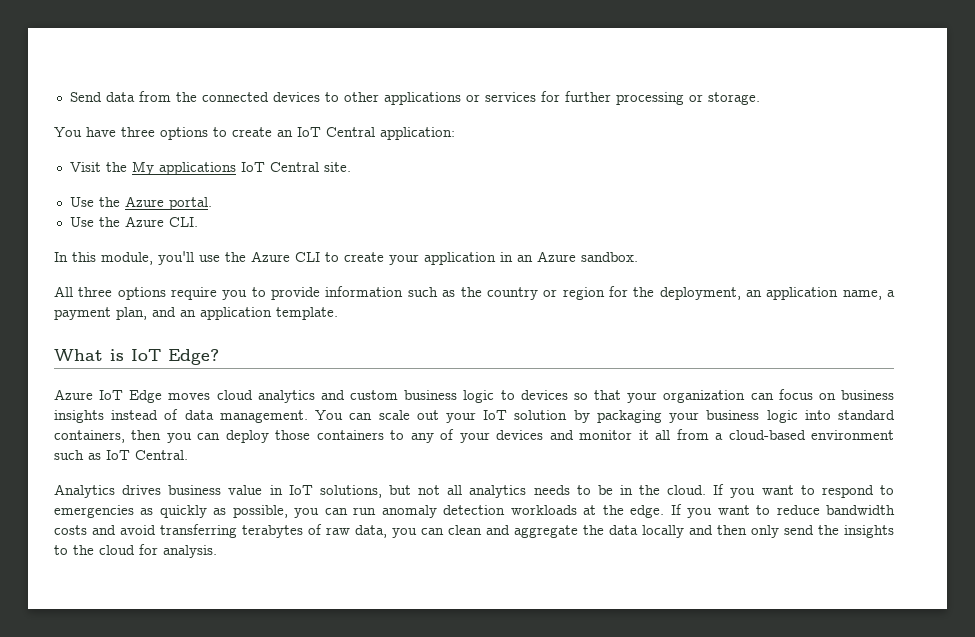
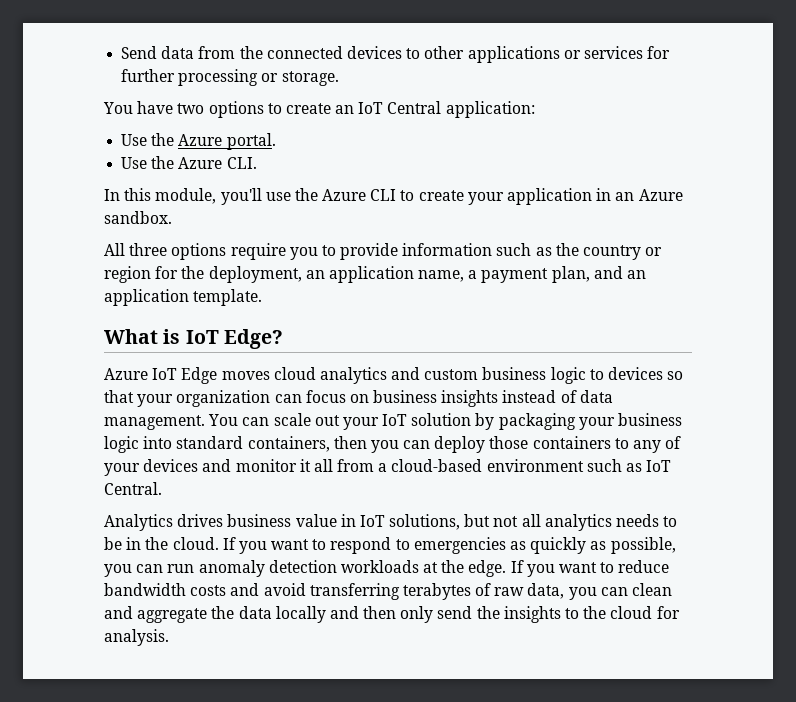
- You have three options to create an IoT Central application:
+ You have two options to create an IoT Central application:
- Visit the My applications IoT Central site.

